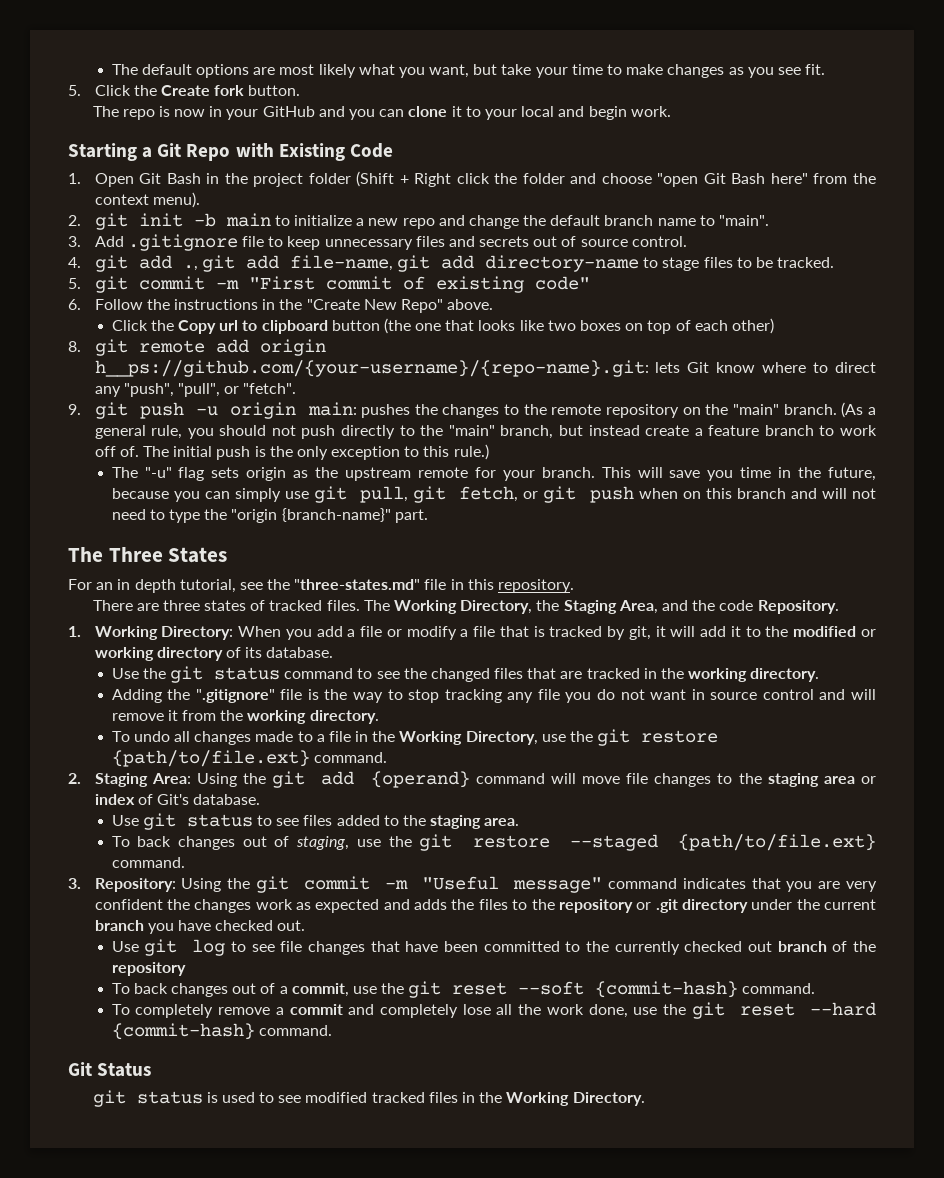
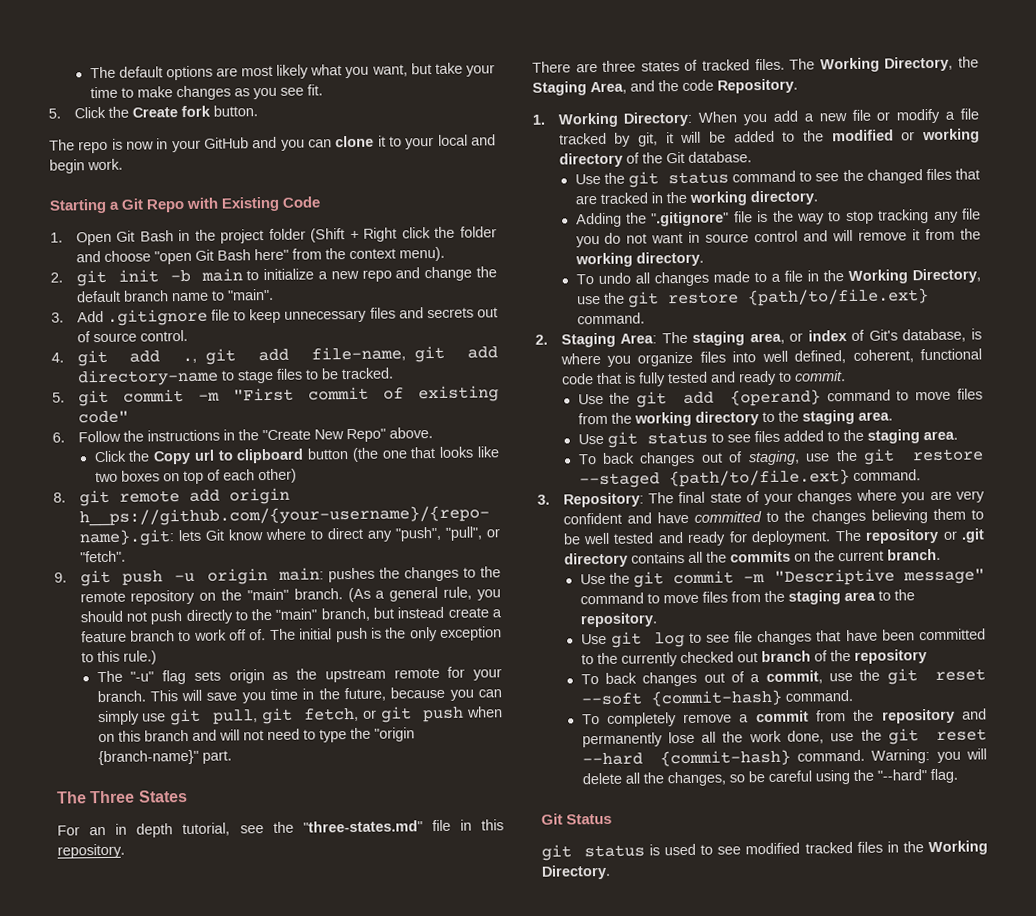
- 1. Working Directory: When you add a file or modify a file that is tracked by git, it will add it to the modified or working directory of its database.
+ 1. Working Directory: When you add a new file or modify a file tracked by git, it will be added to the modified or working directory of the Git database.
- 2. Staging Area: Using the git add {operand} command will move file changes to the staging area or index of Git's database.
+ 2. Staging Area: The staging area, or index of Git's database, is where you organize files into well defined, coherent, functional code that is fully tested and ready to commit.
+ Use the git add {operand} command to move files from the working directory to the staging area.
- 3. Repository: Using the git commit -m "Useful message" command indicates that you are very confident the changes work as expected and adds the files to the repository or .git directory under the current branch you have checked out.
+ 3. Repository: The final state of your changes where you are very confident and have committed to the changes believing them to be well tested and ready for deployment. The repository or .git directory contains all the commits on the current branch.
+ Use the git commit -m "Descriptive message" command to move files from the staging area to the repository.
- To completely remove a commit and completely lose all the work done, use the git reset --hard {commit-hash} command.
+ To completely remove a commit from the repository and permanently lose all the work done, use the git reset --hard {commit-hash} command. Warning: you will delete all the changes, so be careful using the "--hard" flag.

